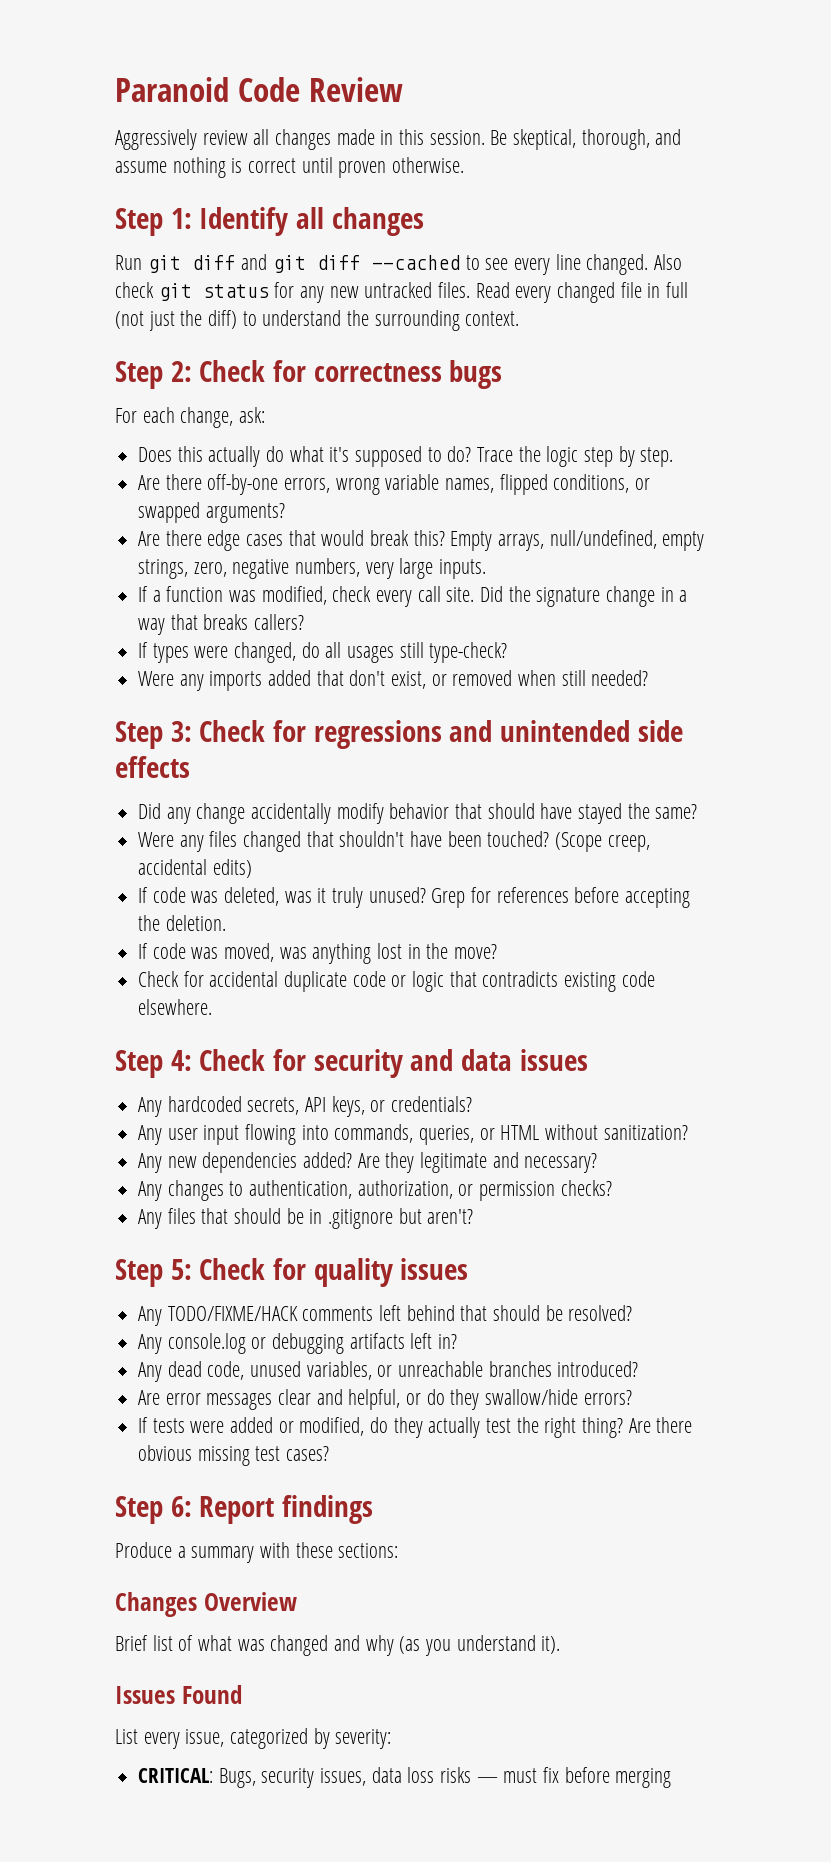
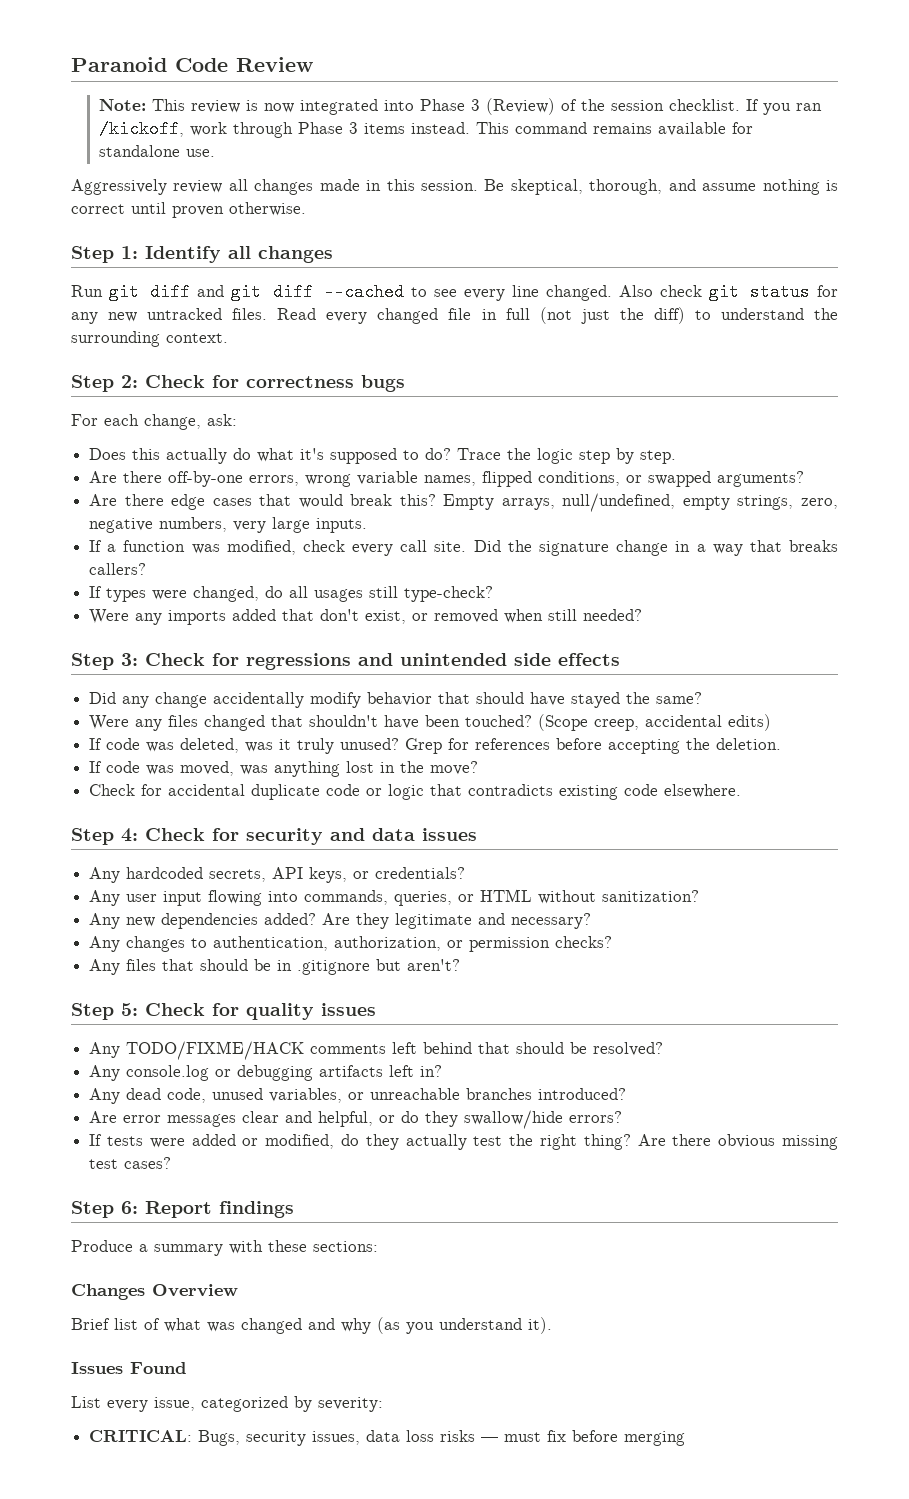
+ Note: This review is now integrated into Phase 3 (Review) of the session checklist. If you ran /kickoff, work through Phase 3 items instead. This command remains available for standalone use.

